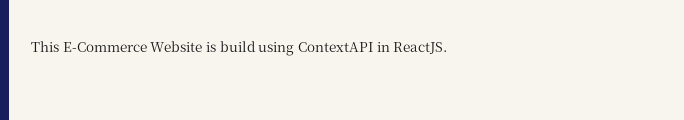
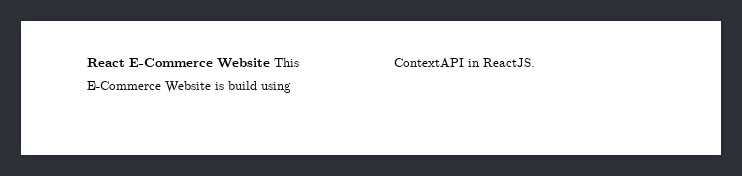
- This E-Commerce Website is build using ContextAPI in ReactJS.
+ React E-Commerce Website This E-Commerce Website is build using ContextAPI in ReactJS.

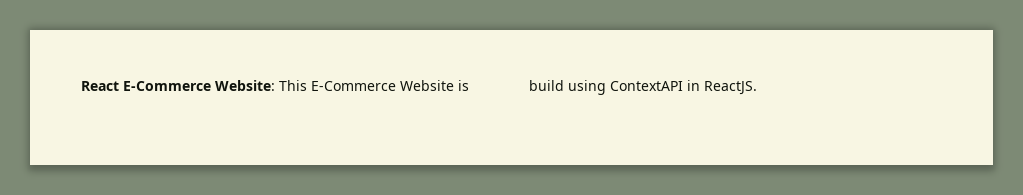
- React E-Commerce Website This E-Commerce Website is build using ContextAPI in ReactJS.
+ React E-Commerce Website: This E-Commerce Website is build using ContextAPI in ReactJS.

